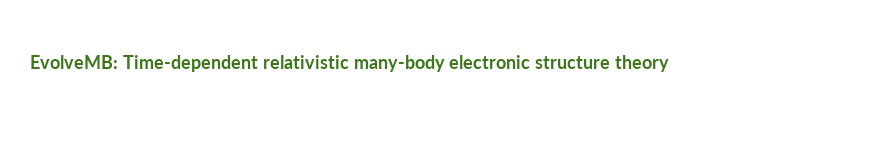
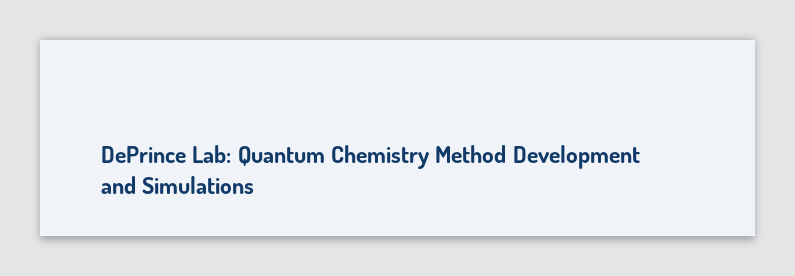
- EvolveMB: Time-dependent relativistic many-body electronic structure theory
+ DePrince Lab: Quantum Chemistry Method Development and Simulations

